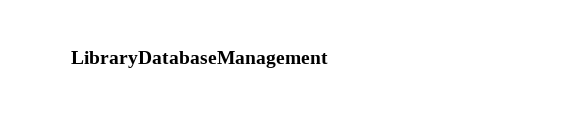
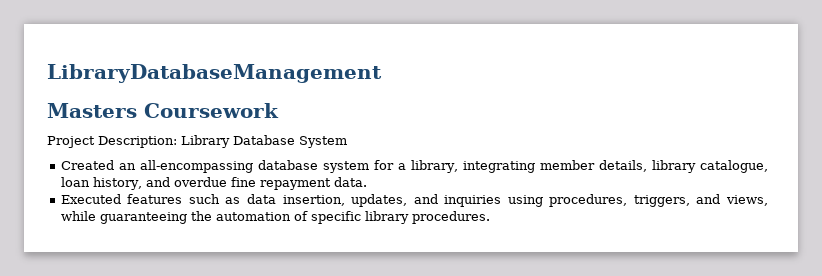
+ Masters Coursework
+ Project Description: Library Database System
+ Created an all-encompassing database system for a library, integrating member details, library catalogue, loan history, and overdue fine repayment data.
+ Executed features such as data insertion, updates, and inquiries using procedures, triggers, and views, while guaranteeing the automation of specific library procedures.

